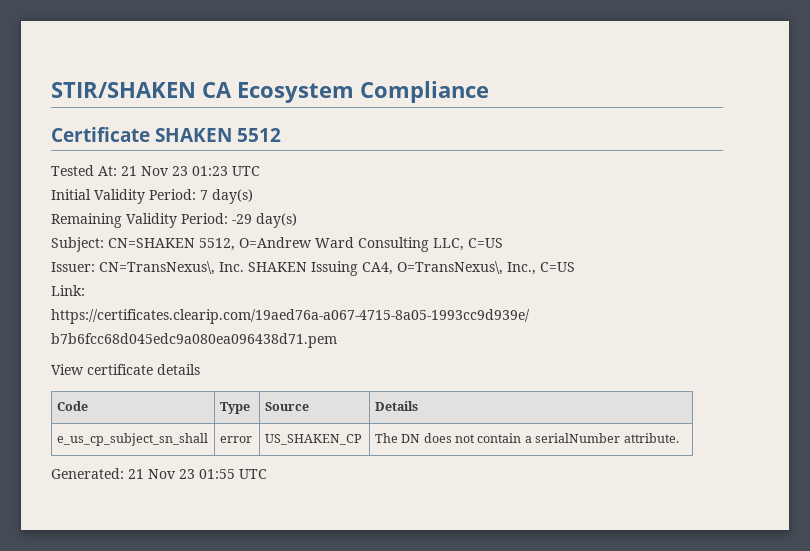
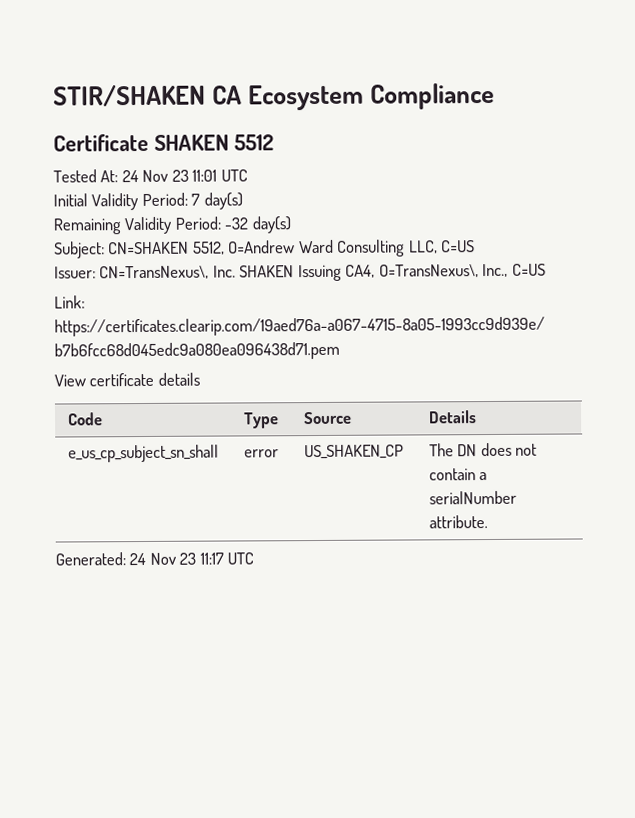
- Tested At: 21 Nov 23 01:23 UTC
+ Tested At: 24 Nov 23 11:01 UTC
- Remaining Validity Period: -29 day(s)
+ Remaining Validity Period: -32 day(s)
- Generated: 21 Nov 23 01:55 UTC
+ Generated: 24 Nov 23 11:17 UTC

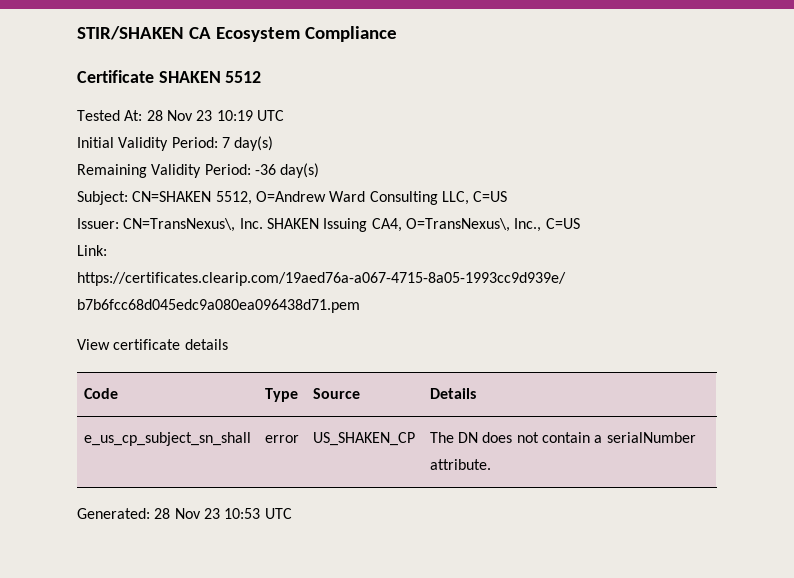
- Tested At: 24 Nov 23 11:01 UTC
+ Tested At: 28 Nov 23 10:19 UTC
- Remaining Validity Period: -32 day(s)
+ Remaining Validity Period: -36 day(s)
- Generated: 24 Nov 23 11:17 UTC
+ Generated: 28 Nov 23 10:53 UTC

